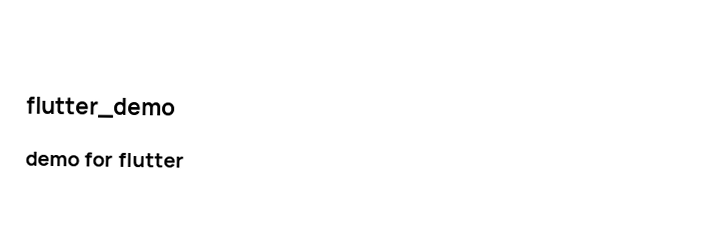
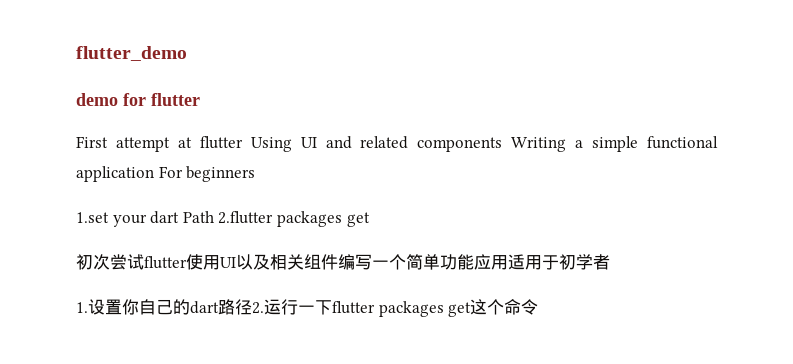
+ First attempt at flutter Using UI and related components Writing a simple functional application For beginners
+ 1.set your dart Path 2.flutter packages get
+ 初次尝试flutter使用UI以及相关组件编写一个简单功能应用适用于初学者
+ 1.设置你自己的dart路径2.运行一下flutter packages get这个命令

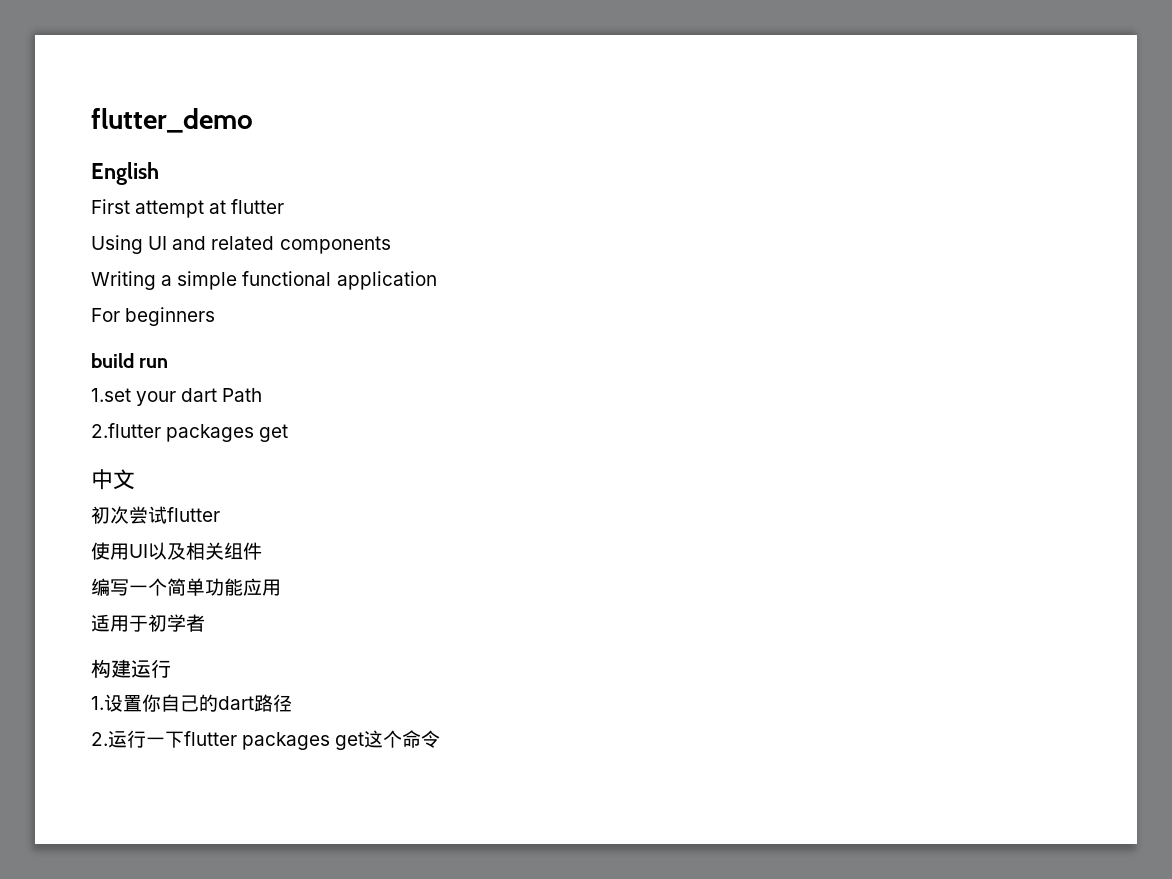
- demo for flutter
+ English
- First attempt at flutter Using UI and related components Writing a simple functional application For beginners
+ First attempt at flutter
+ Using UI and related components
+ Writing a simple functional application
+ For beginners
+ build run
- 1.set your dart Path 2.flutter packages get
+ 1.set your dart Path
+ 2.flutter packages get
+ 中文
- 初次尝试flutter使用UI以及相关组件编写一个简单功能应用适用于初学者
+ 初次尝试flutter
+ 使用UI以及相关组件
+ 编写一个简单功能应用
+ 适用于初学者
+ 构建运行
- 1.设置你自己的dart路径2.运行一下flutter packages get这个命令
+ 1.设置你自己的dart路径
+ 2.运行一下flutter packages get这个命令

